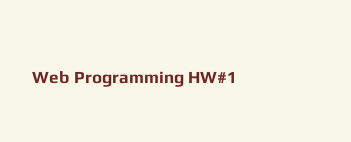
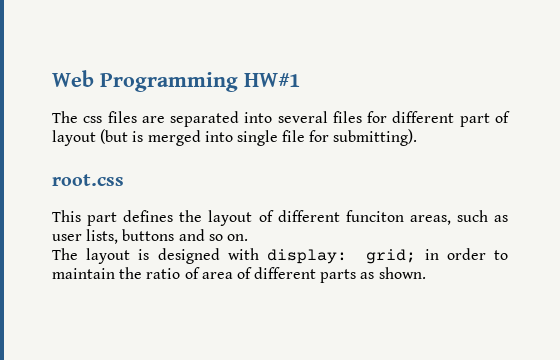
+ The css files are separated into several files for different part of layout (but is merged into single file for submitting).
+ root.css
+ This part defines the layout of different funciton areas, such as user lists, buttons and so on.
+ The layout is designed with display: grid; in order to maintain the ratio of area of different parts as shown.

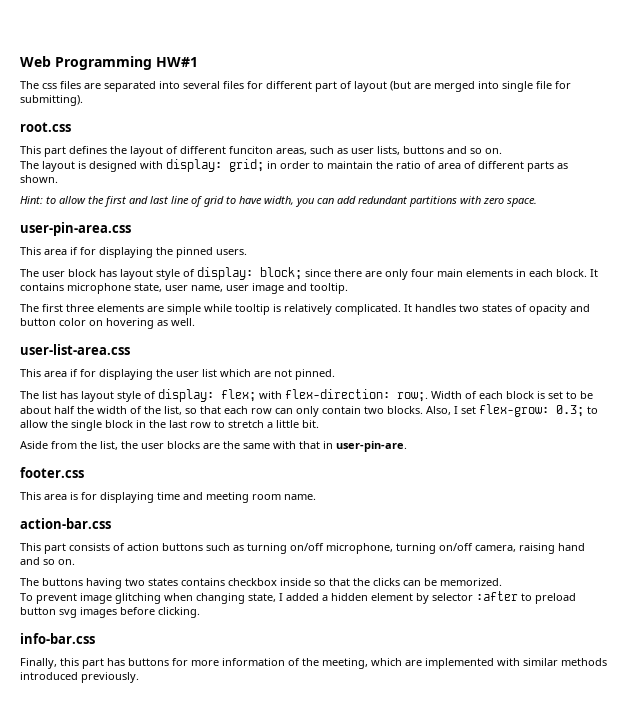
- The css files are separated into several files for different part of layout (but is merged into single file for submitting).
+ The css files are separated into several files for different part of layout (but are merged into single file for submitting).
+ Hint: to allow the first and last line of grid to have width, you can add redundant partitions with zero space.
+ user-pin-area.css
+ This area if for displaying the pinned users.
+ The user block has layout style of display: block; since there are only four main elements in each block. It contains microphone state, user name, user image and tooltip.
+ The first three elements are simple while tooltip is relatively complicated. It handles two states of opacity and button color on hovering as well.
+ user-list-area.css
+ This area if for displaying the user list which are not pinned.
+ The list has layout style of display: flex; with flex-direction: row;. Width of each block is set to be about half the width of the list, so that each row can only contain two blocks. Also, I set flex-grow: 0.3; to allow the single block in the last row to stretch a little bit.
+ Aside from the list, the user blocks are the same with that in user-pin-are.
+ footer.css
+ This area is for displaying time and meeting room name.
+ action-bar.css
+ This part consists of action buttons such as turning on/off microphone, turning on/off camera, raising hand and so on.
+ The buttons having two states contains checkbox inside so that the clicks can be memorized.
+ To prevent image glitching when changing state, I added a hidden element by selector :after to preload button svg images before clicking.
+ info-bar.css
+ Finally, this part has buttons for more information of the meeting, which are implemented with similar methods introduced previously.

